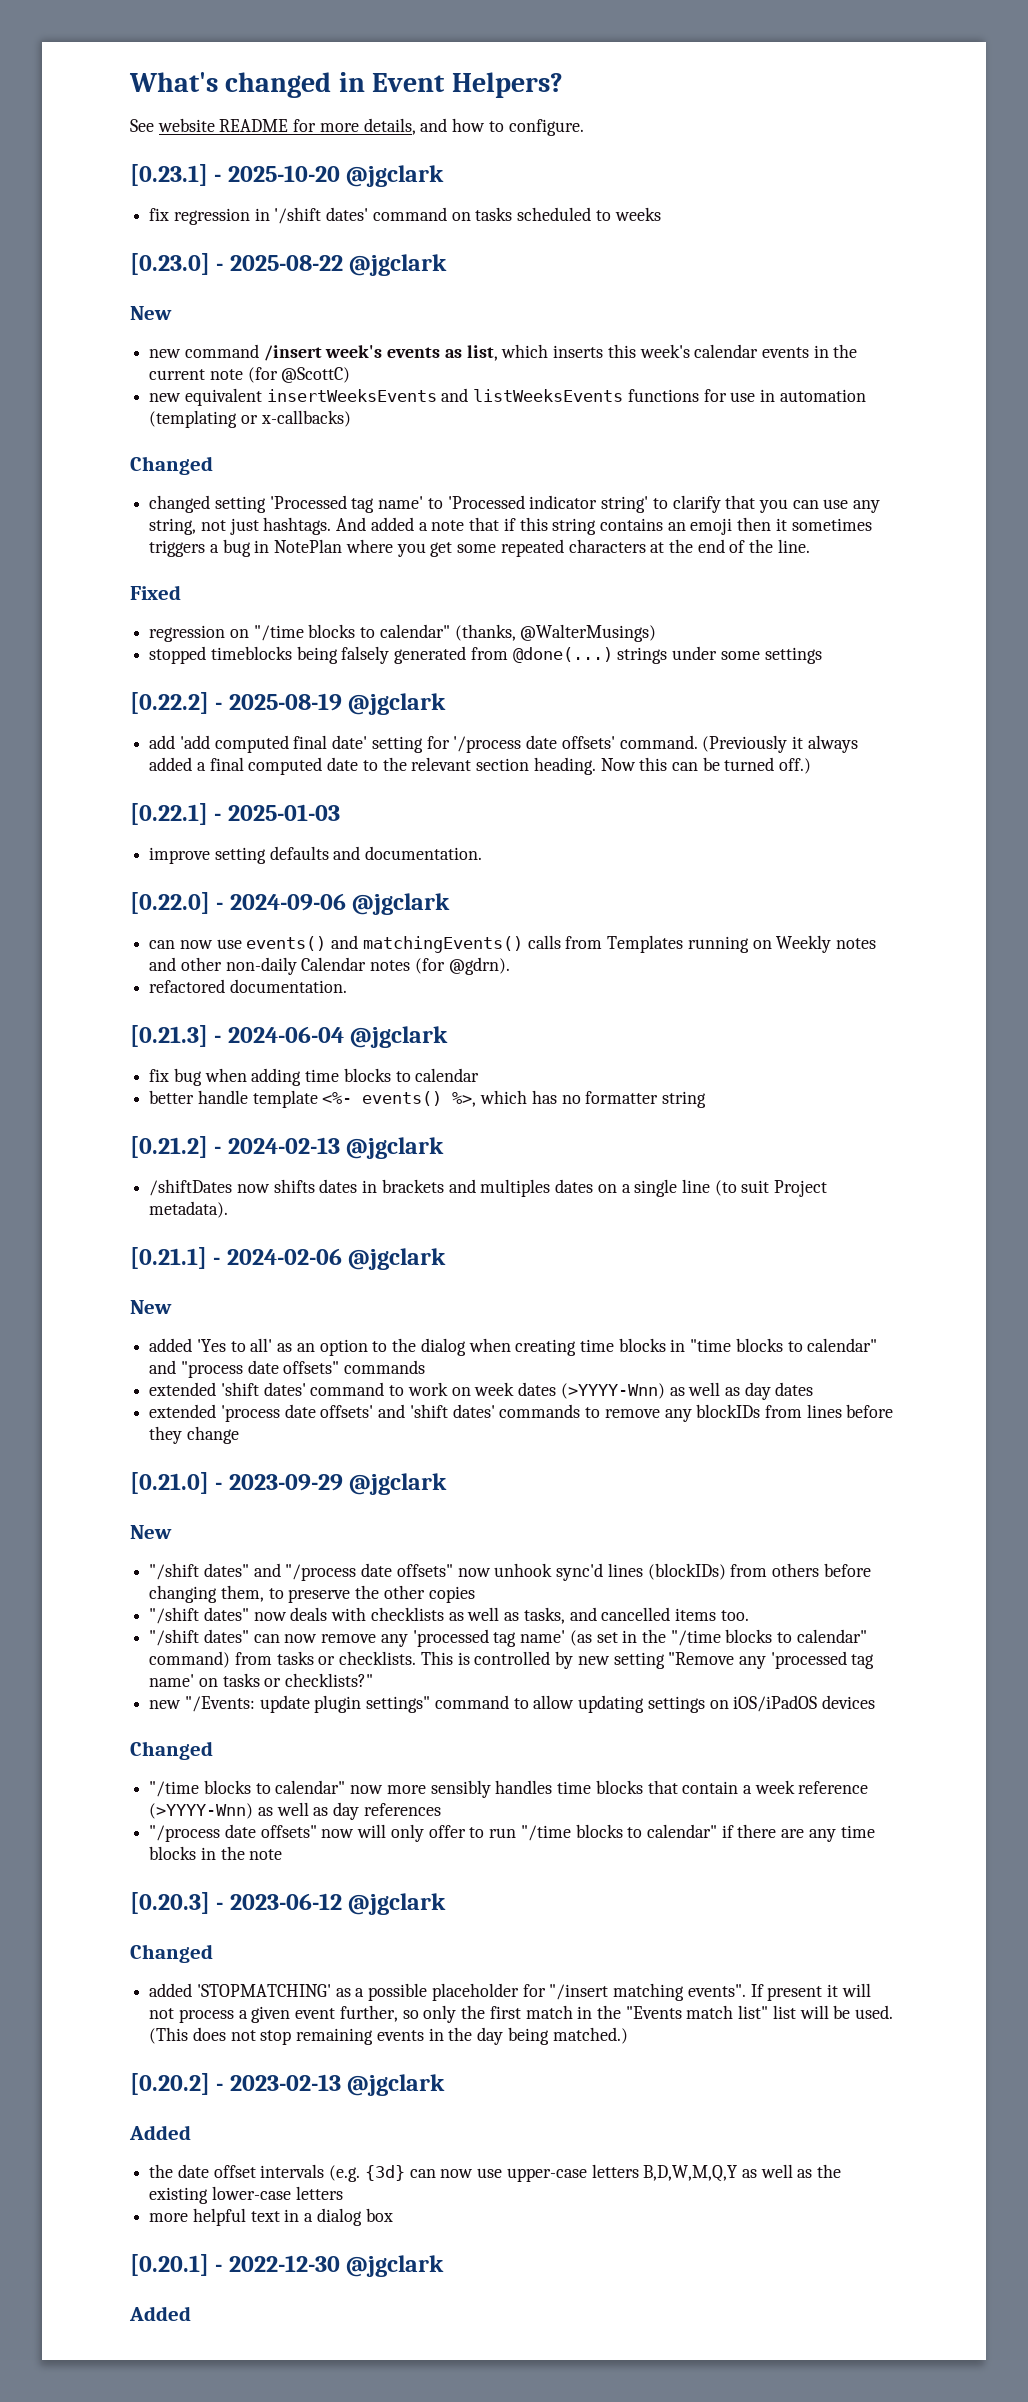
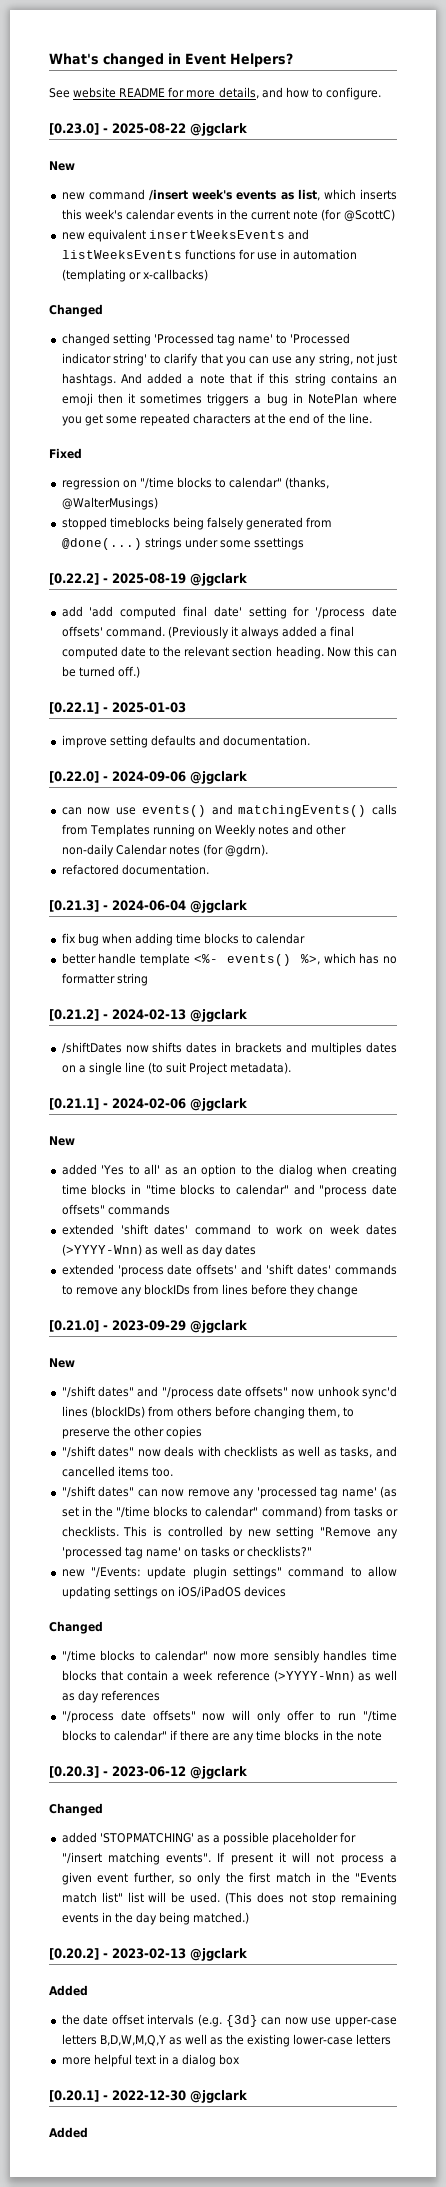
- [0.23.1] - 2025-10-20 @jgclark
- fix regression in '/shift dates' command on tasks scheduled to weeks
- stopped timeblocks being falsely generated from @done(...) strings under some settings
+ stopped timeblocks being falsely generated from @done(...) strings under some ssettings

